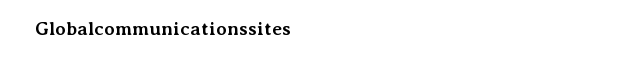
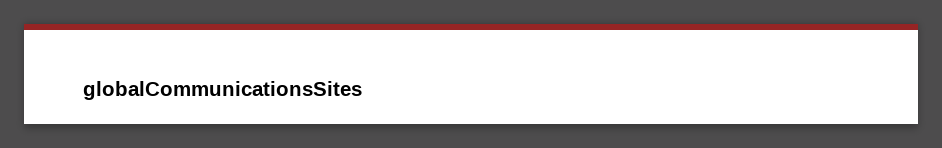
- Globalcommunicationssites
+ globalCommunicationsSites

